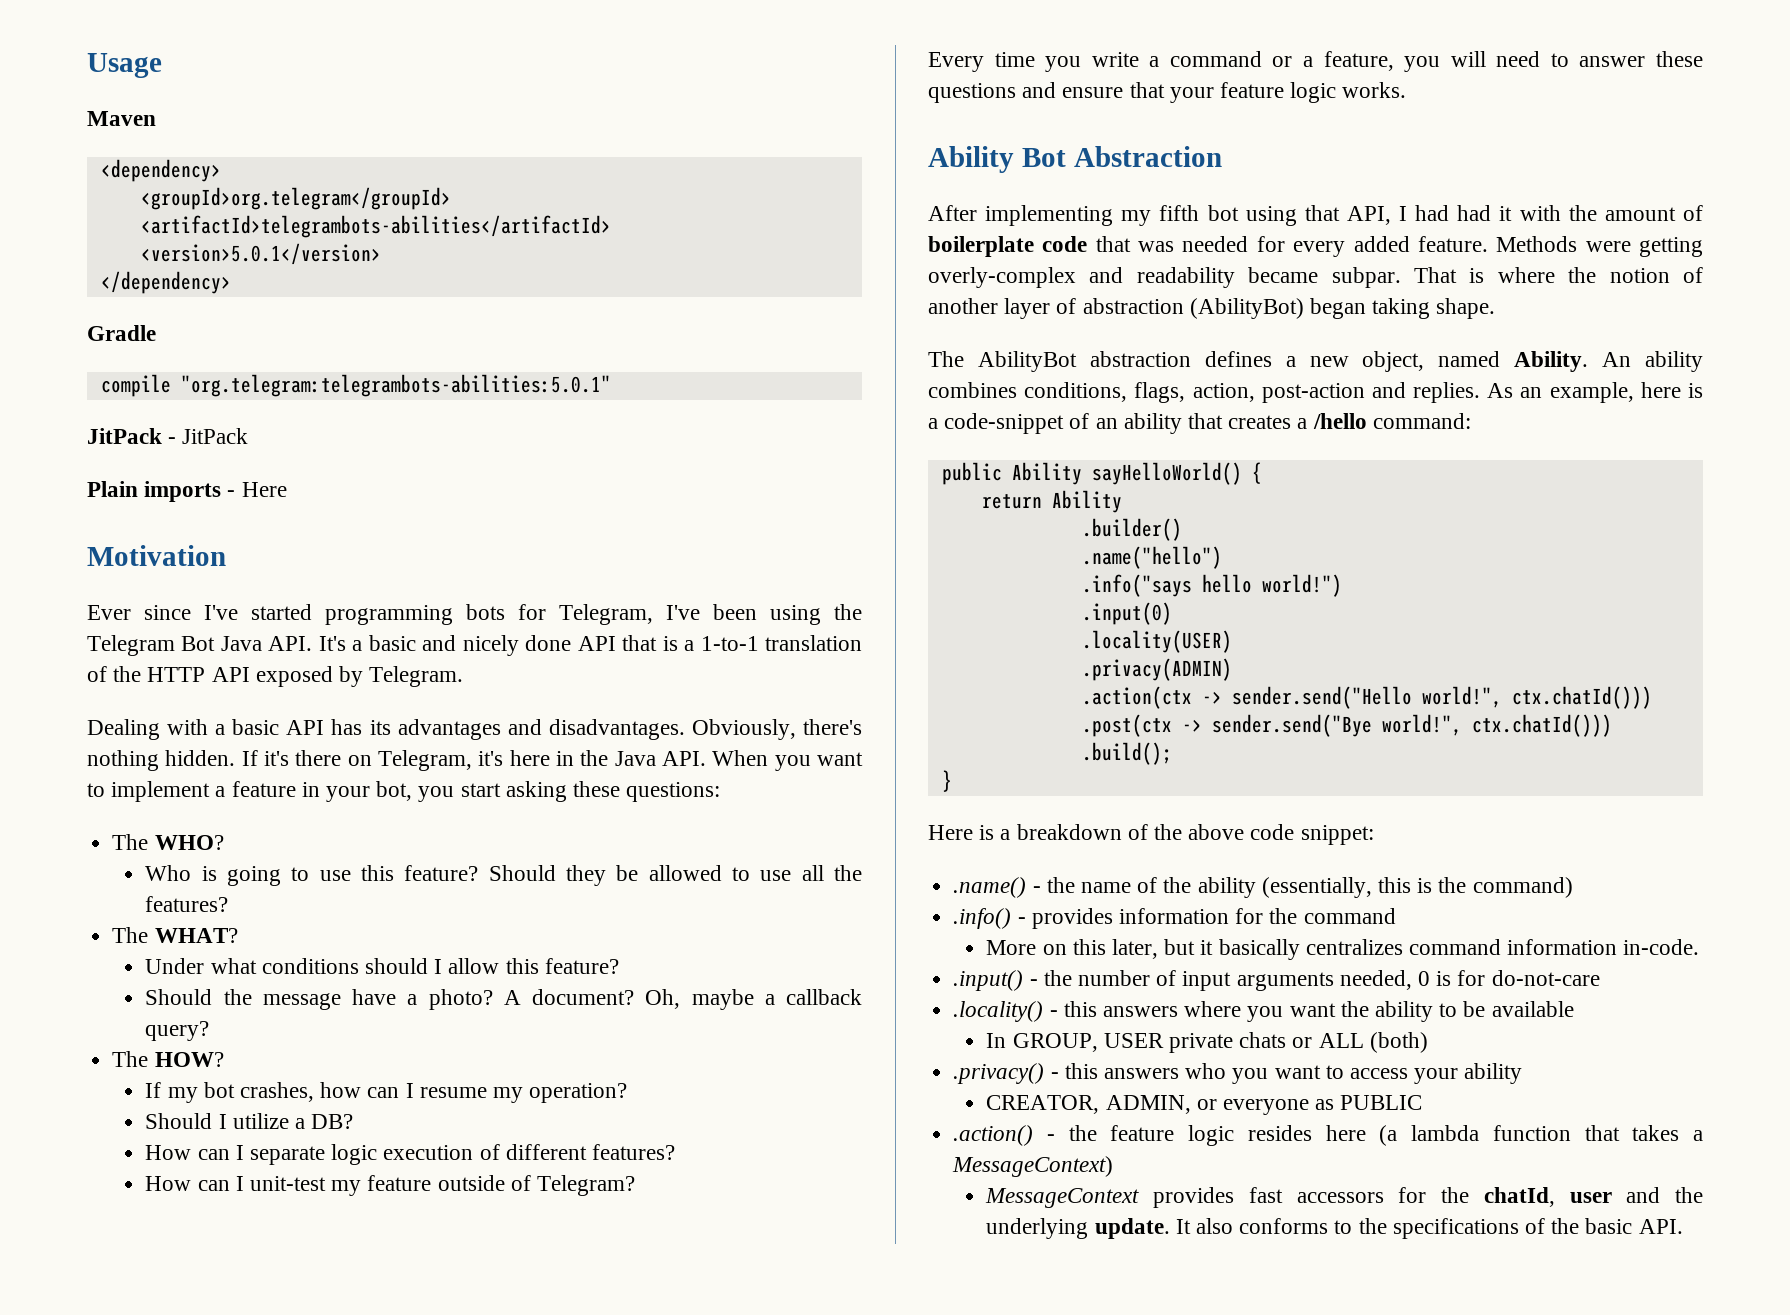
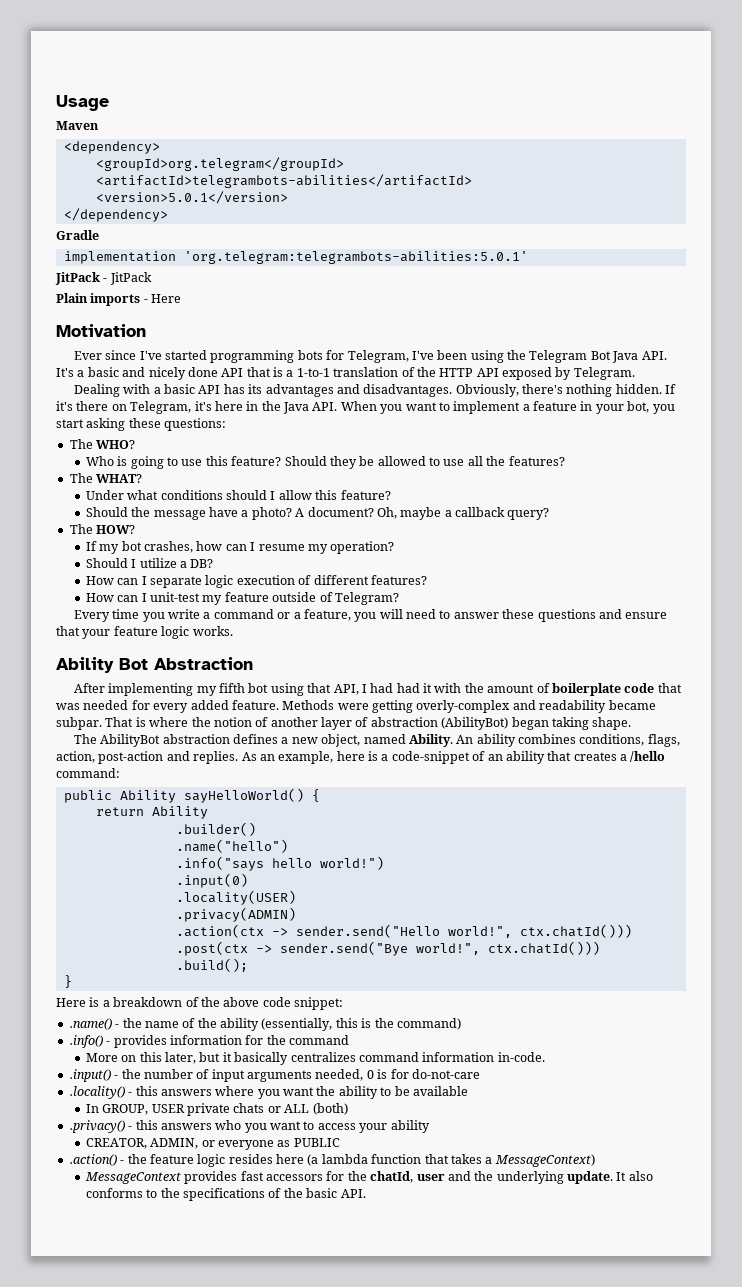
- compile "org.telegram:telegrambots-abilities:5.0.1"
+ implementation 'org.telegram:telegrambots-abilities:5.0.1'

